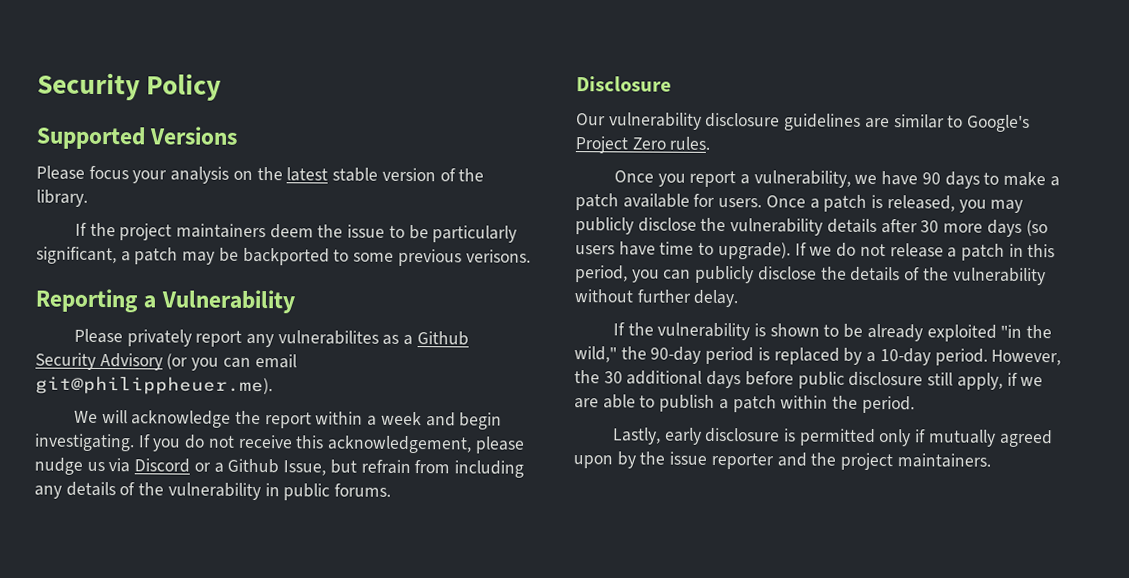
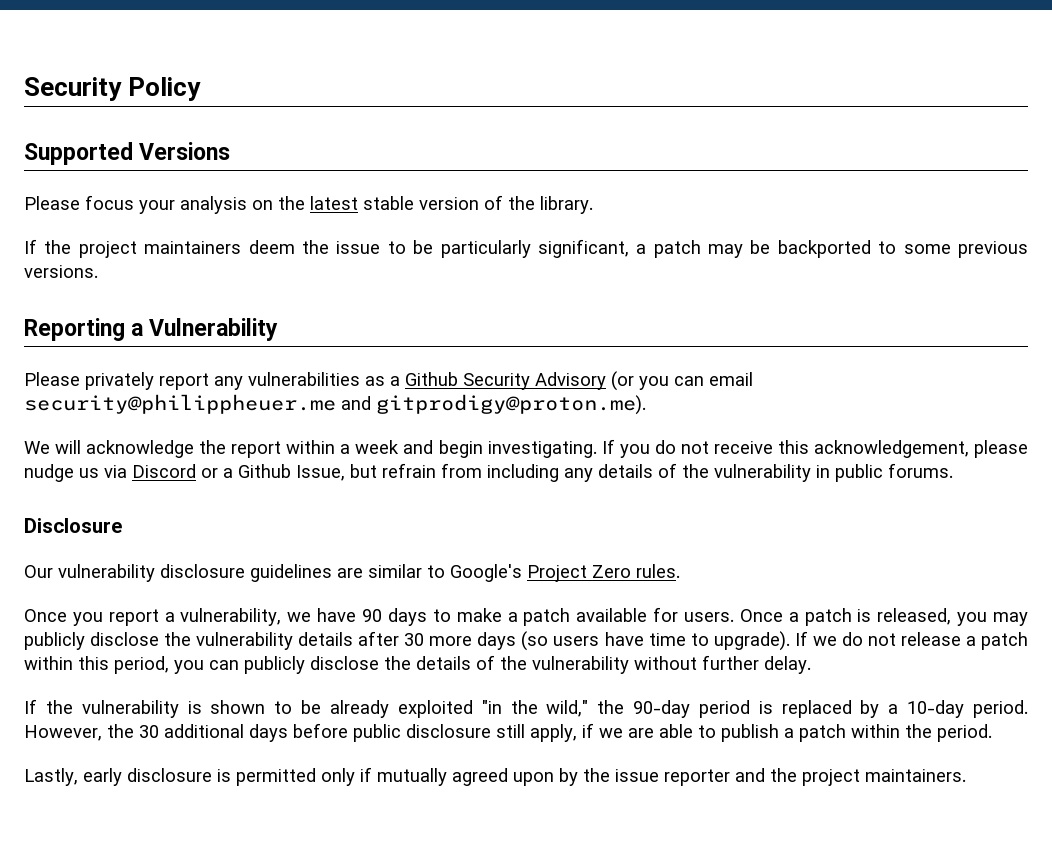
- If the project maintainers deem the issue to be particularly significant, a patch may be backported to some previous verisons.
+ If the project maintainers deem the issue to be particularly significant, a patch may be backported to some previous versions.
- Please privately report any vulnerabilites as a Github Security Advisory (or you can email git@philippheuer.me).
+ Please privately report any vulnerabilities as a Github Security Advisory (or you can email security@philippheuer.me and gitprodigy@proton.me).
- If we do not release a patch in this period, you can publicly disclose the details of the vulnerability without further delay.
+ If we do not release a patch within this period, you can publicly disclose the details of the vulnerability without further delay.

